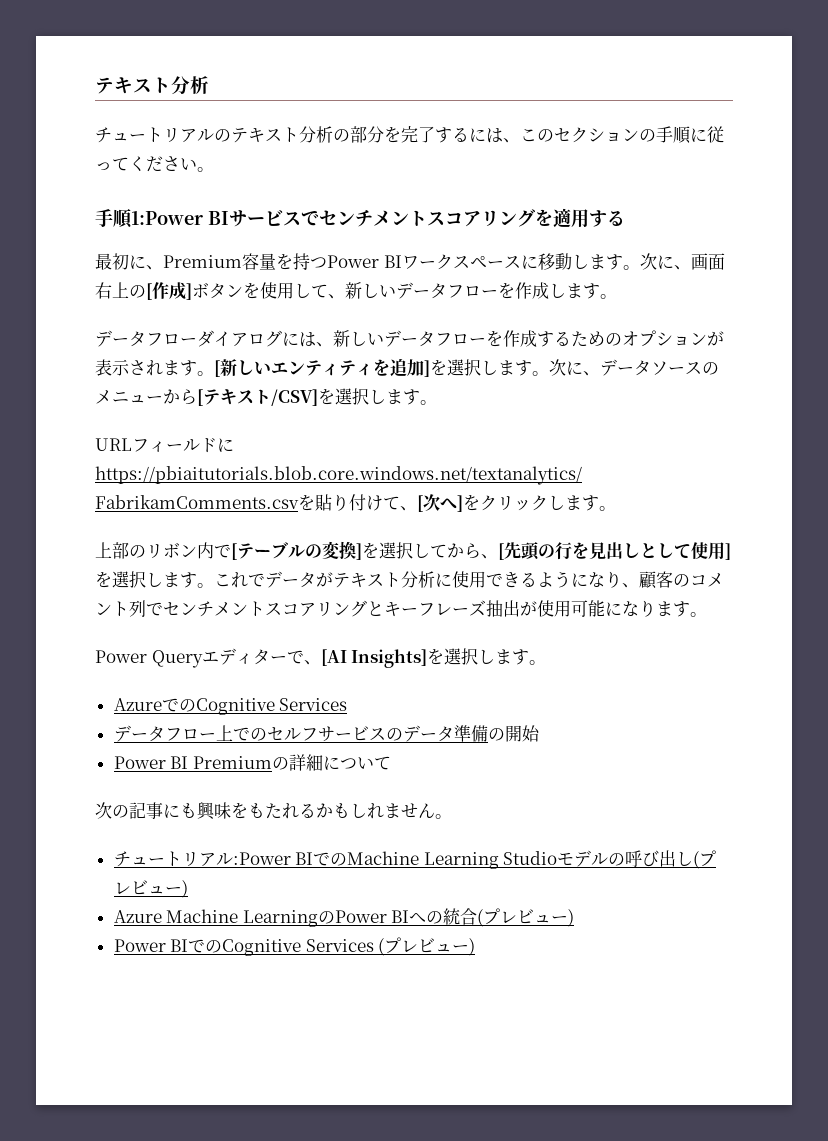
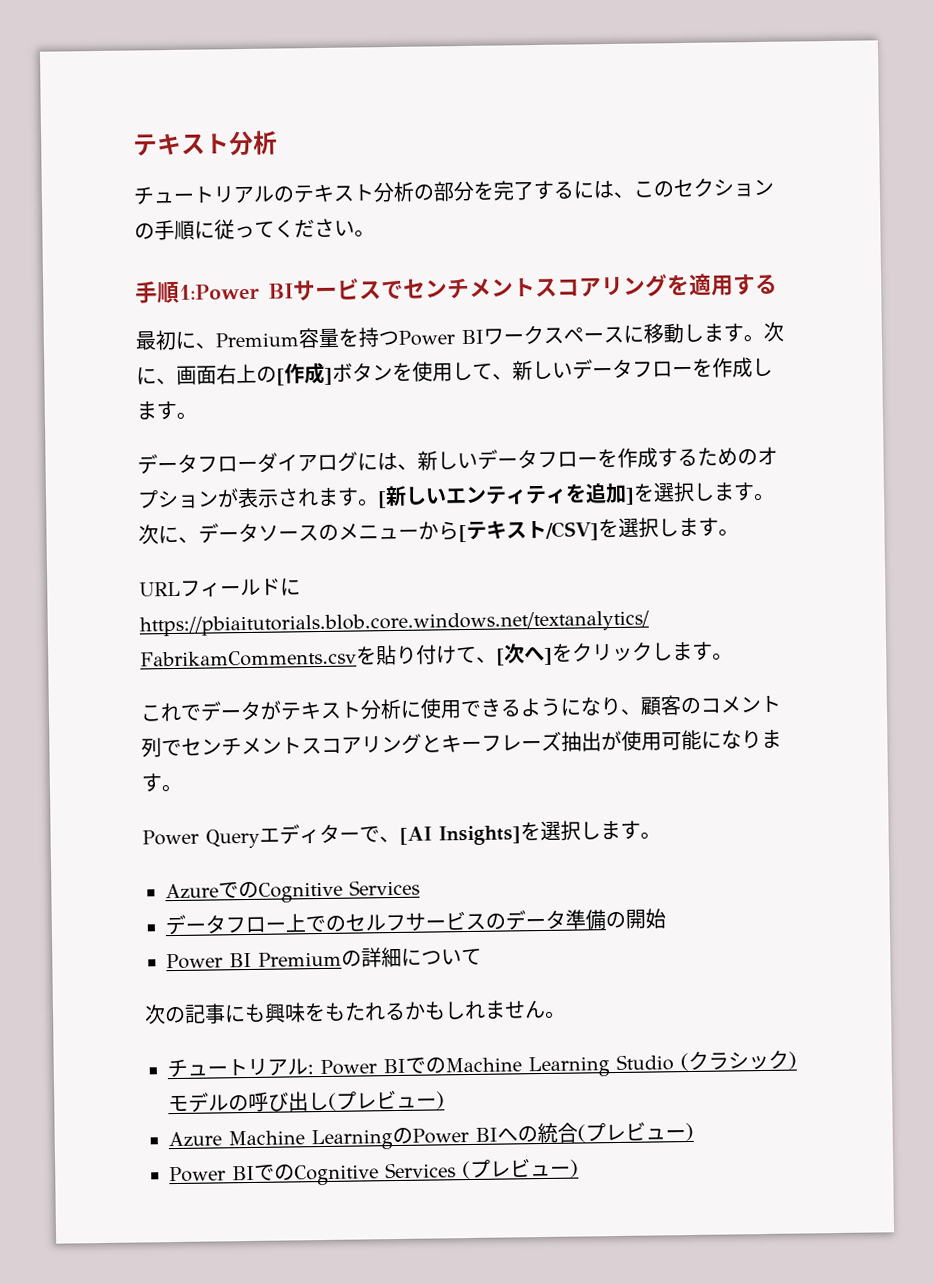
- 上部のリボン内で[テーブルの変換]を選択してから、[先頭の行を見出しとして使用]を選択します。
- チュートリアル:Power BIでのMachine Learning Studioモデルの呼び出し(プレビュー)
+ チュートリアル: Power BIでのMachine Learning Studio (クラシック)モデルの呼び出し(プレビュー)

